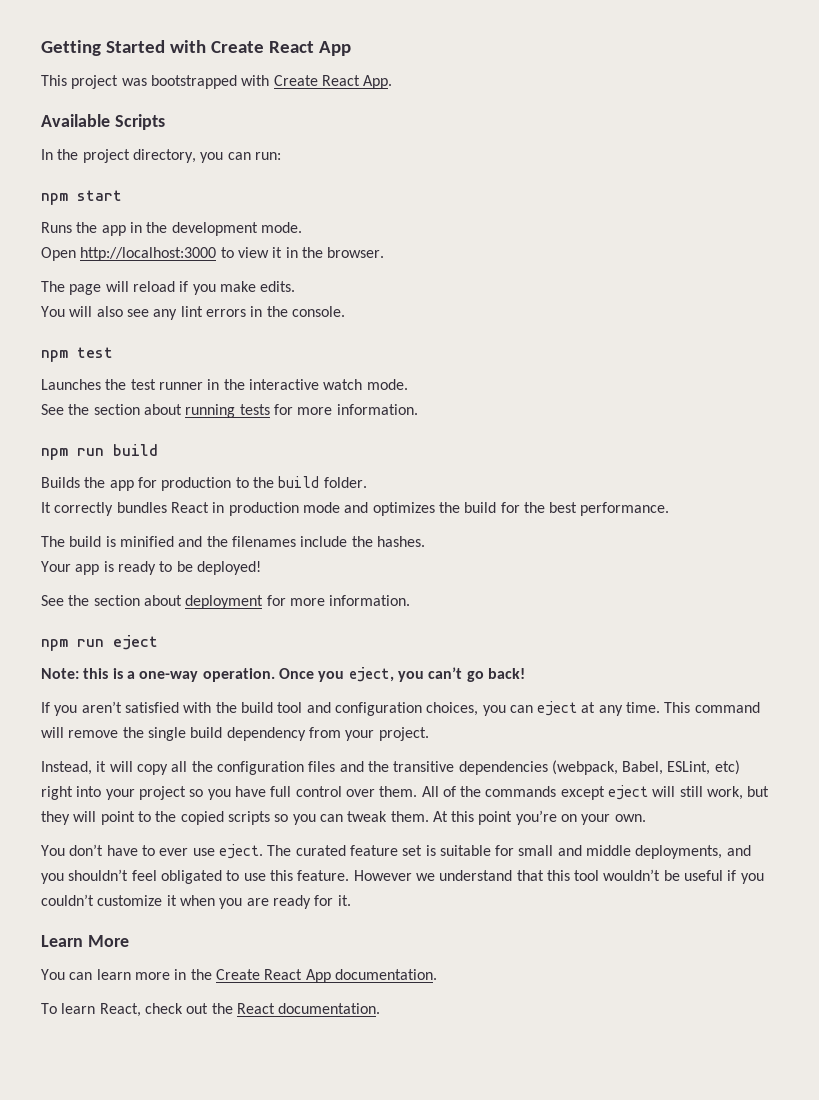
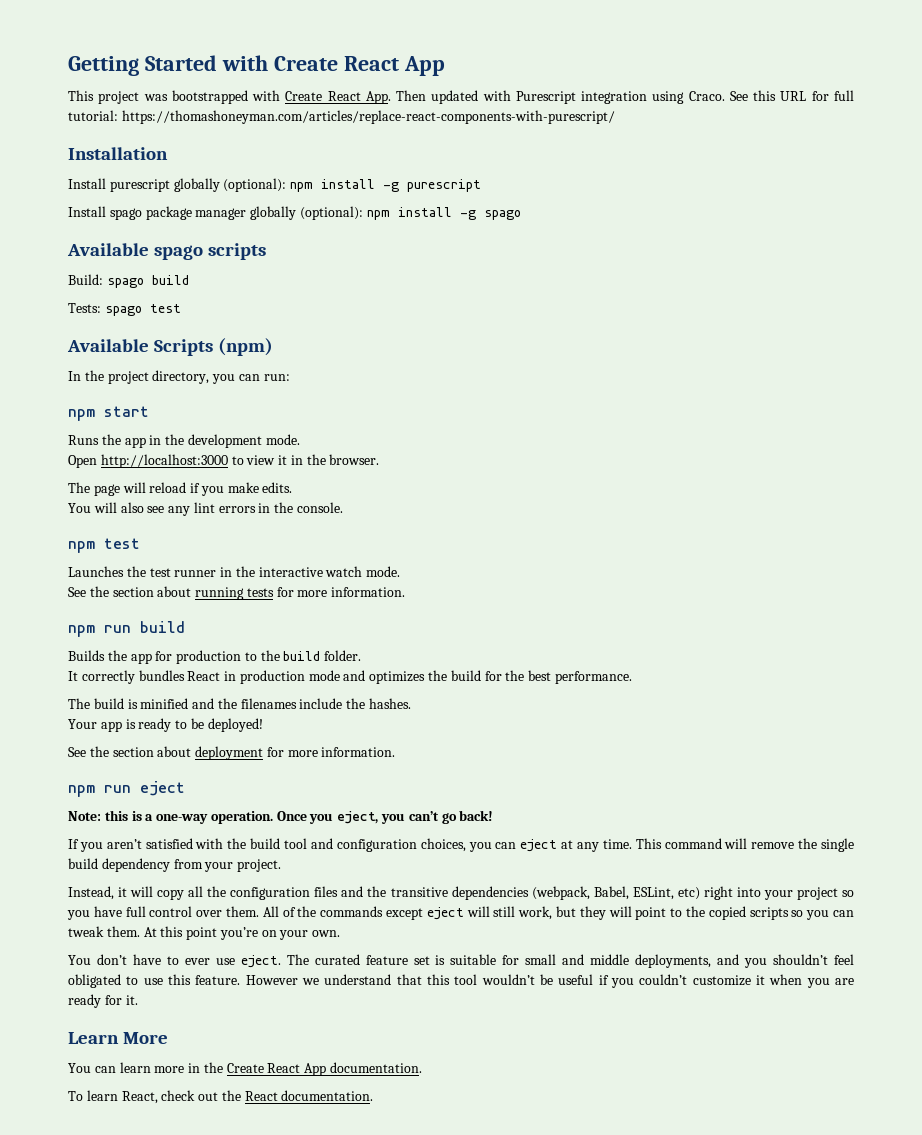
- This project was bootstrapped with Create React App.
+ This project was bootstrapped with Create React App. Then updated with Purescript integration using Craco. See this URL for full tutorial: https://thomashoneyman.com/articles/replace-react-components-with-purescript/
+ Installation
+ Install purescript globally (optional): npm install -g purescript
+ Install spago package manager globally (optional): npm install -g spago
+ Available spago scripts
+ Build: spago build
+ Tests: spago test
- Available Scripts
+ Available Scripts (npm)

